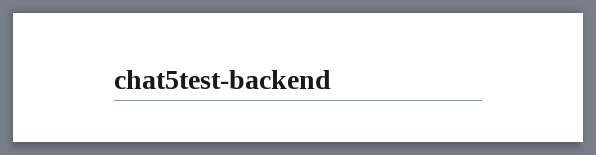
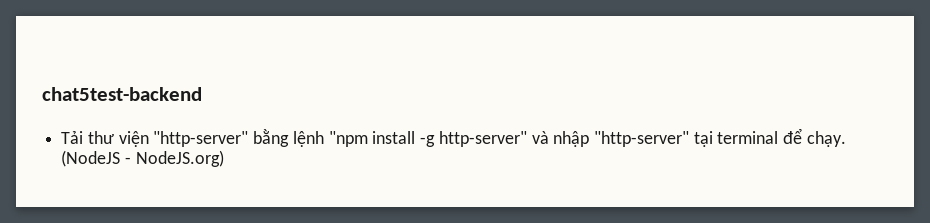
+ Tải thư viện "http-server" bằng lệnh "npm install -g http-server" và nhập "http-server" tại terminal để chạy. (NodeJS - NodeJS.org)

